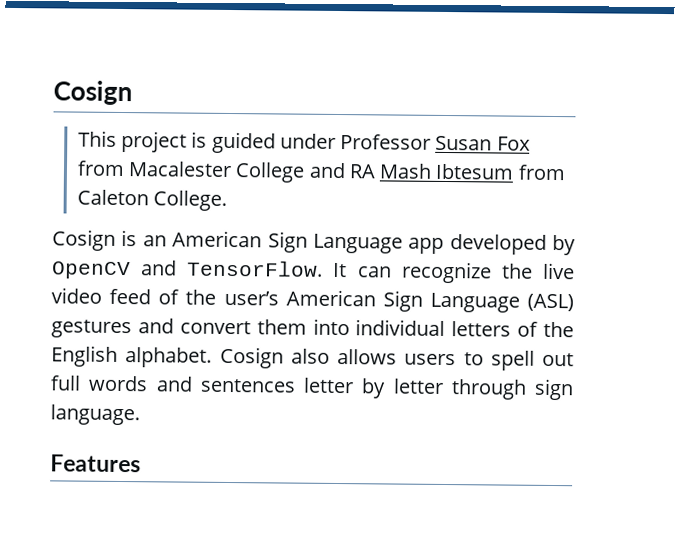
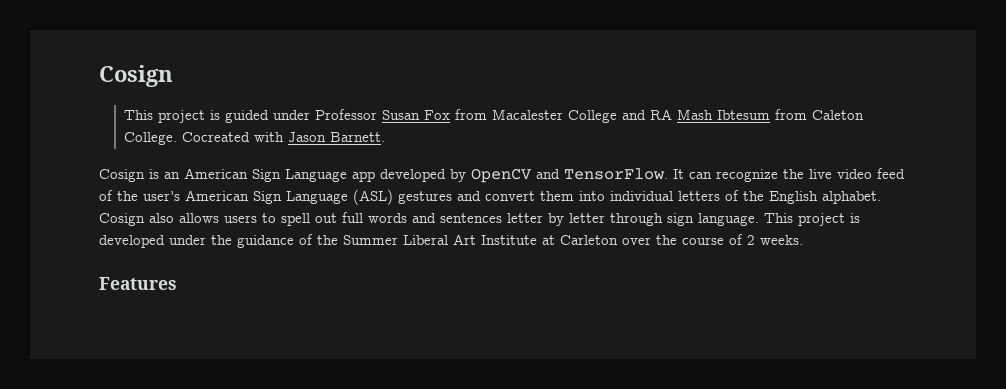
+ Cocreated with Jason Barnett.
+ This project is developed under the guidance of the Summer Liberal Art Institute at Carleton over the course of 2 weeks.

